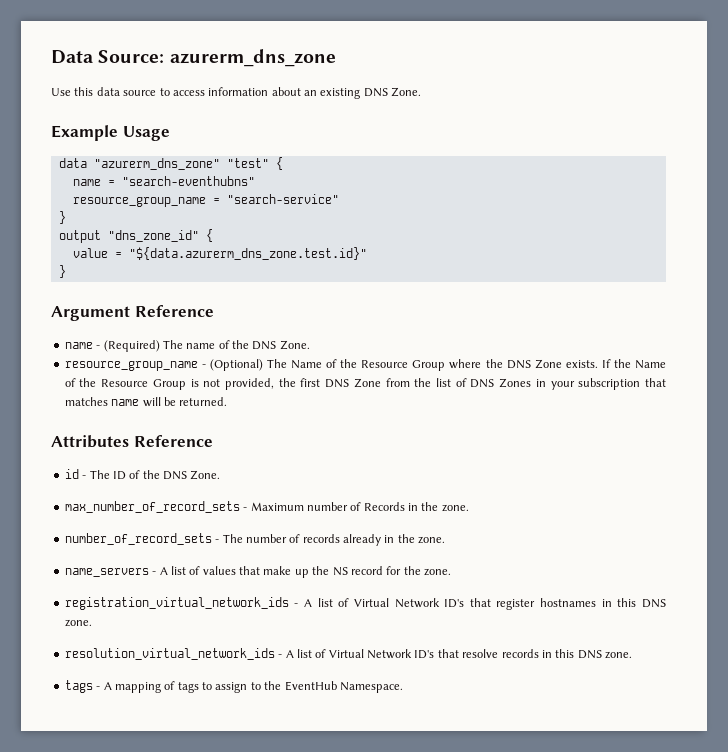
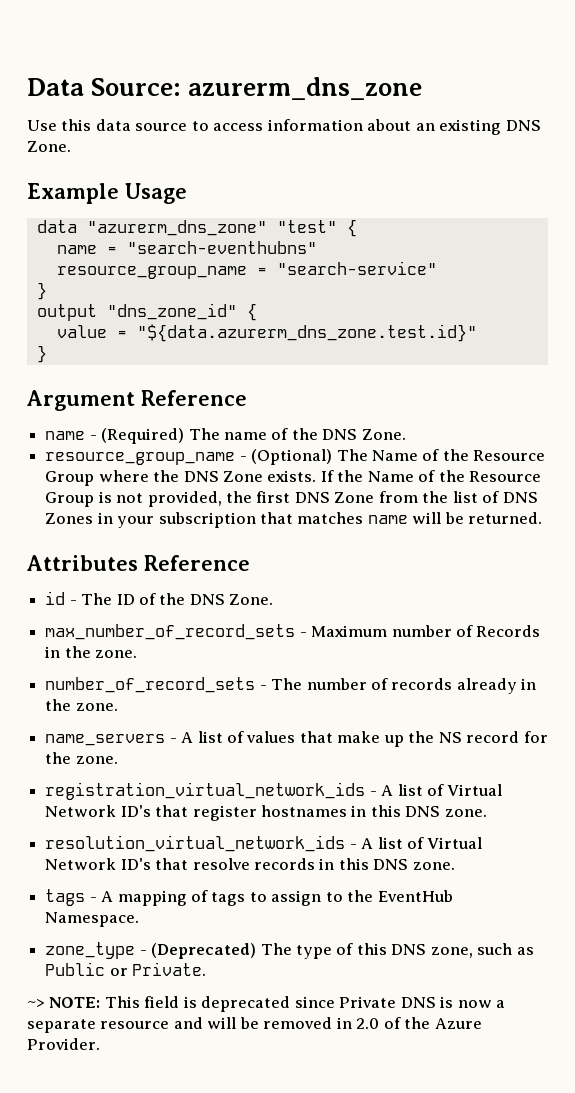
+ zone_type - (Deprecated) The type of this DNS zone, such as Public or Private.
+ ~> NOTE: This field is deprecated since Private DNS is now a separate resource and will be removed in 2.0 of the Azure Provider.

